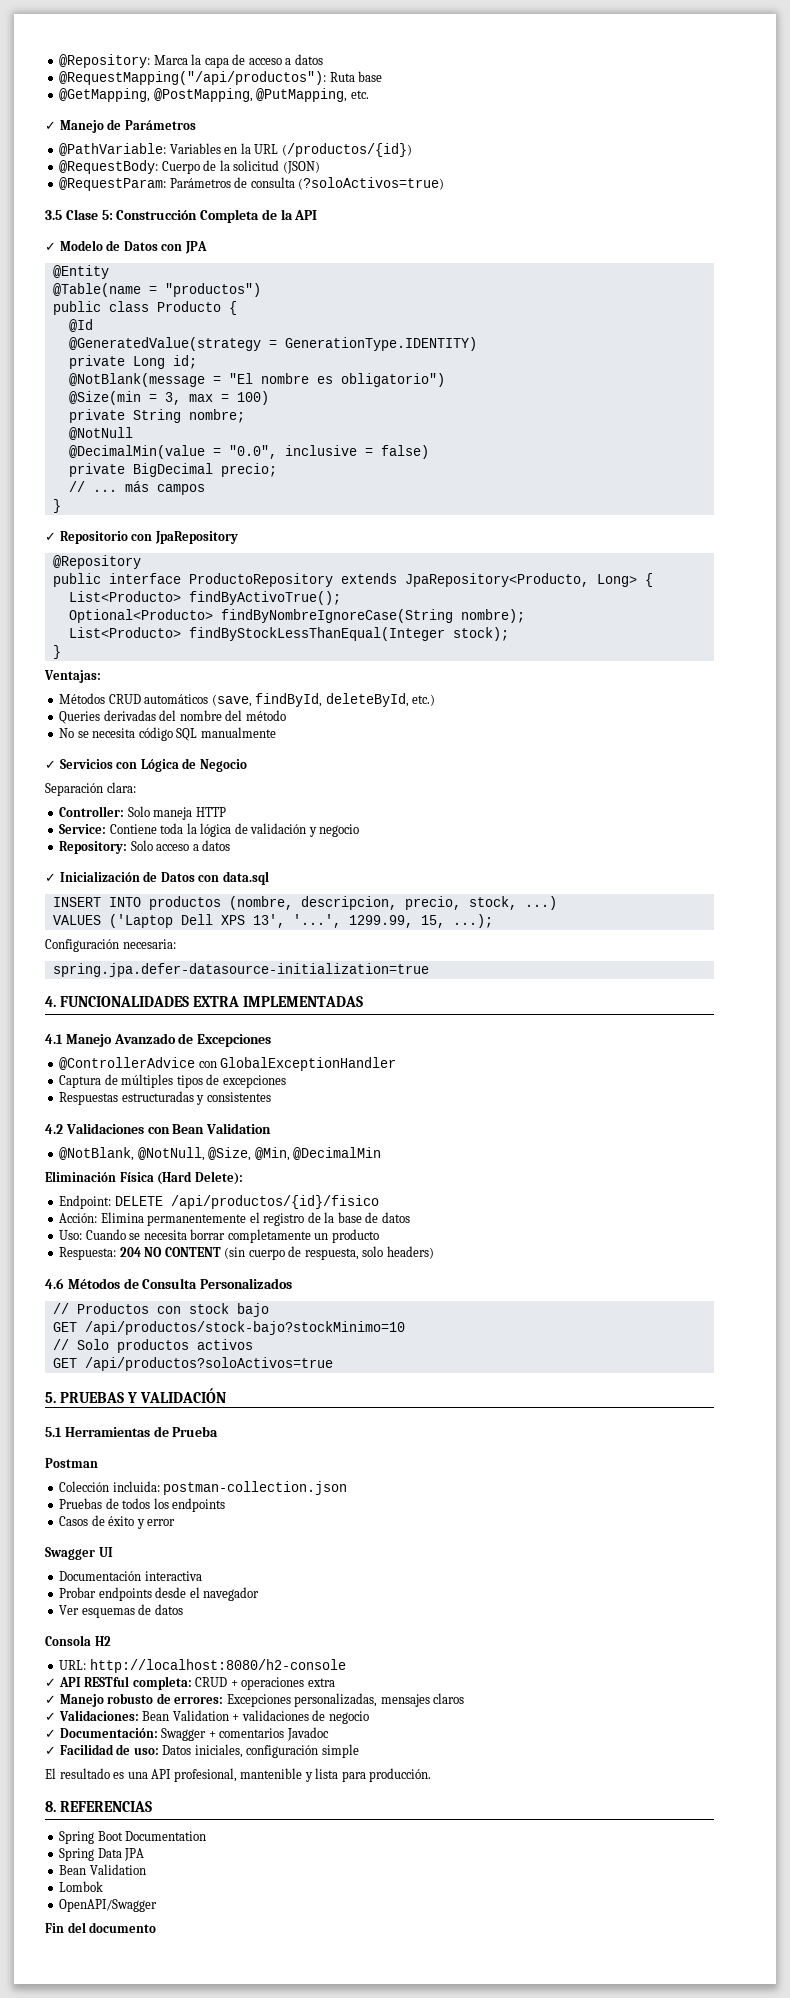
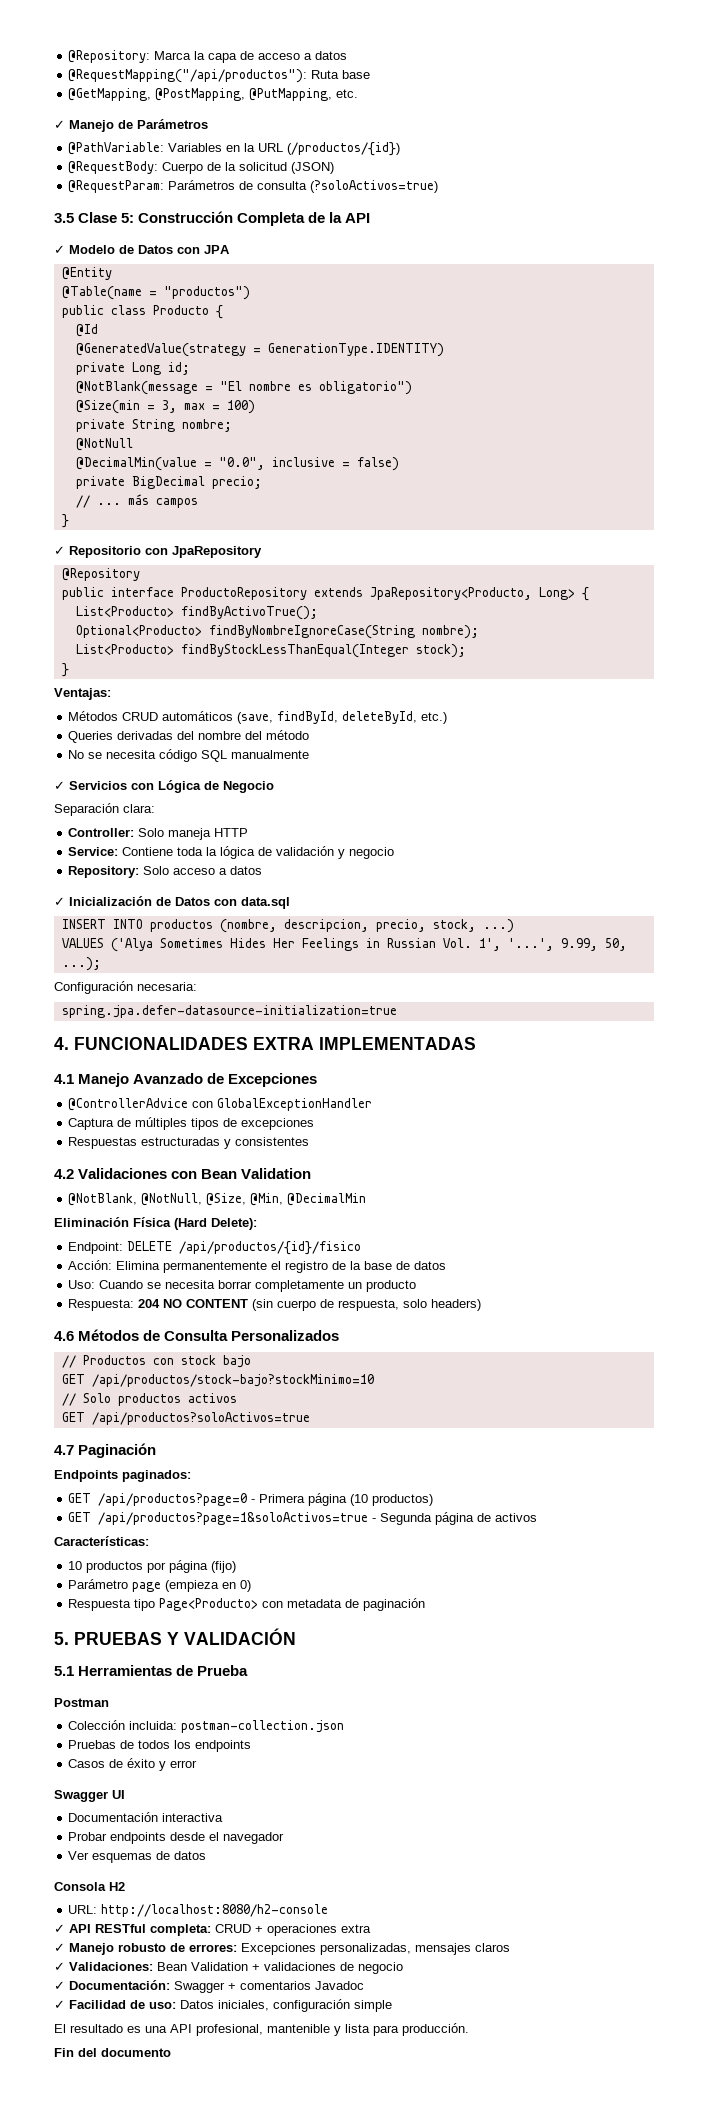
- VALUES ('Laptop Dell XPS 13', '...', 1299.99, 15, ...);
+ VALUES ('Alya Sometimes Hides Her Feelings in Russian Vol. 1', '...', 9.99, 50, ...);
+ 4.7 Paginación
+ Endpoints paginados:
+ GET /api/productos?page=0 - Primera página (10 productos)
+ GET /api/productos?page=1&soloActivos=true - Segunda página de activos
+ Características:
+ 10 productos por página (fijo)
+ Parámetro page (empieza en 0)
+ Respuesta tipo Page<Producto> con metadata de paginación
- 8. REFERENCIAS
- Spring Boot Documentation
- Spring Data JPA
- Bean Validation
- Lombok
- OpenAPI/Swagger

